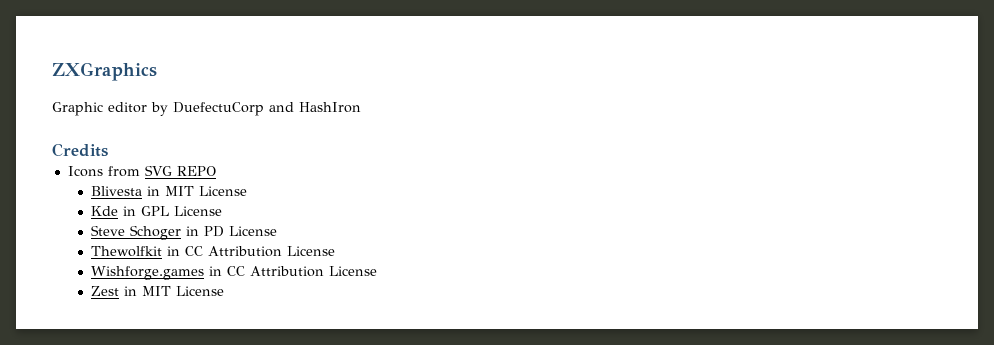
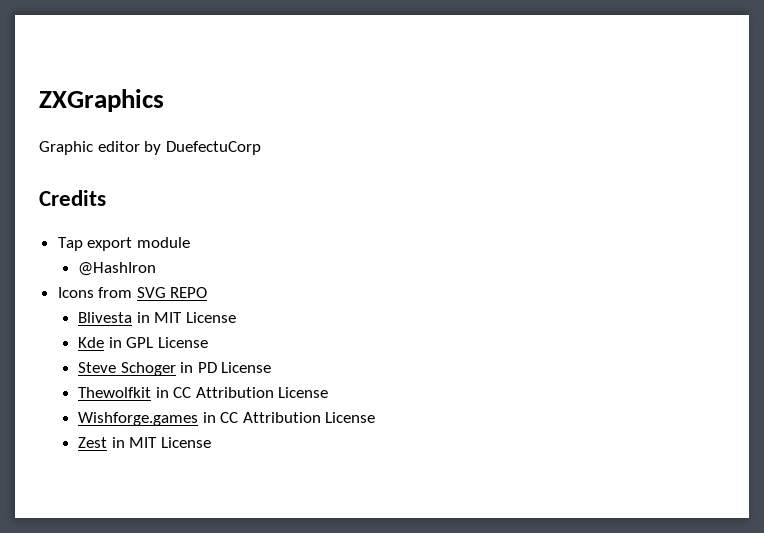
- Graphic editor by DuefectuCorp and HashIron
+ Graphic editor by DuefectuCorp
+ Tap export module
+ @HashIron

